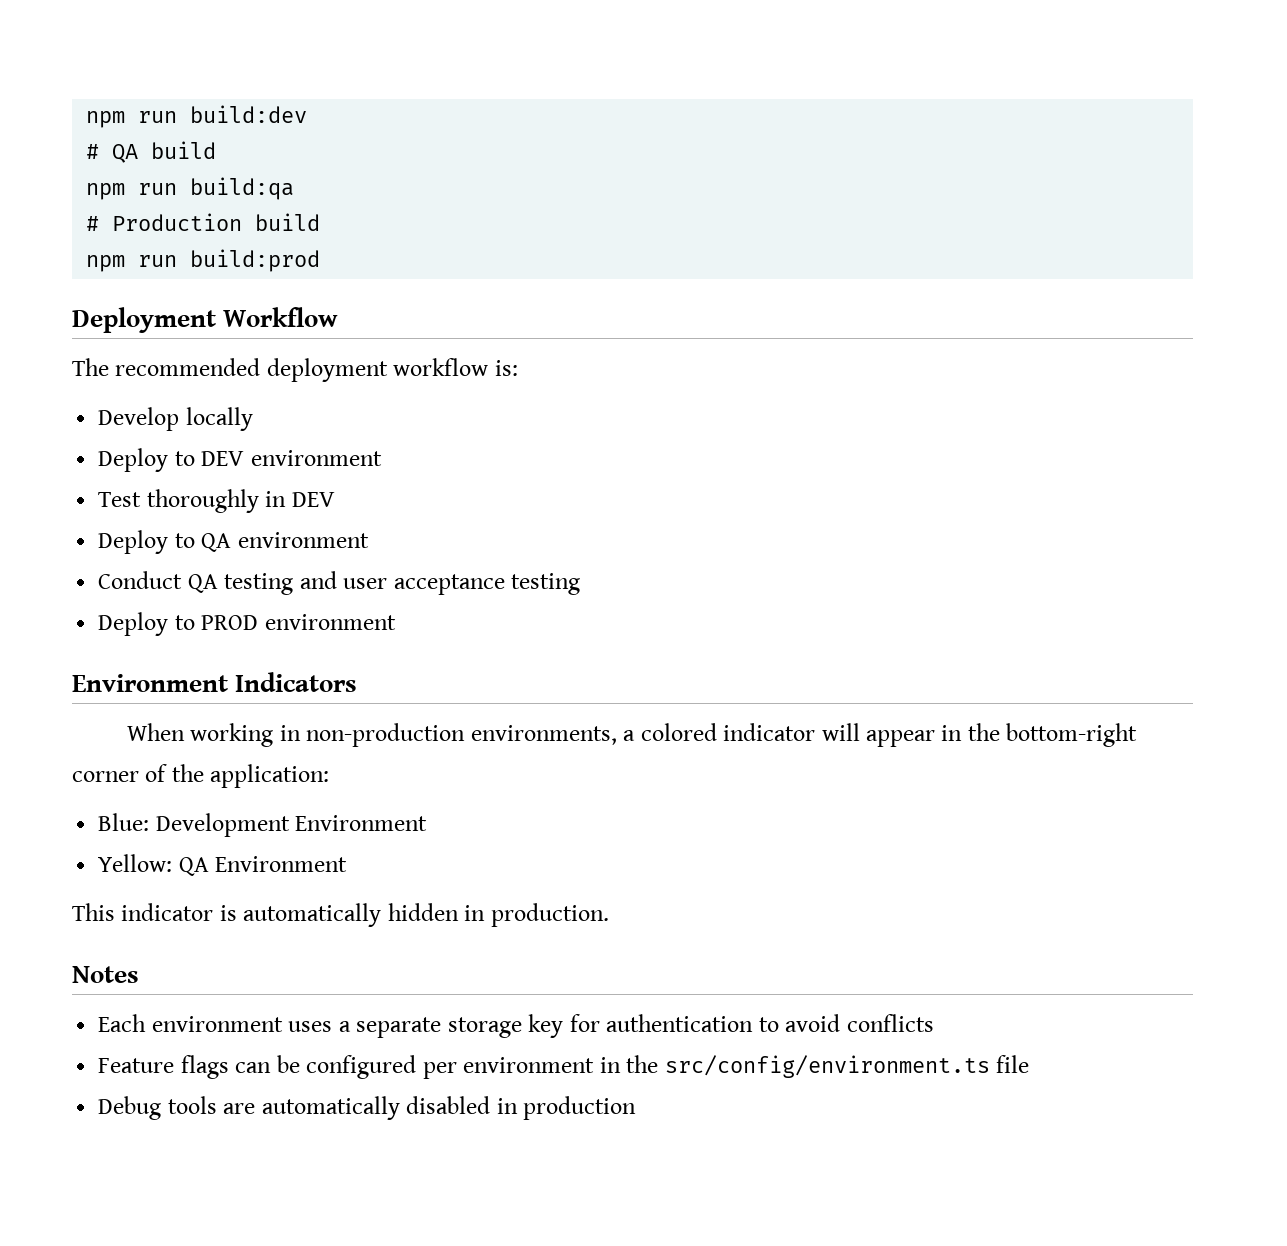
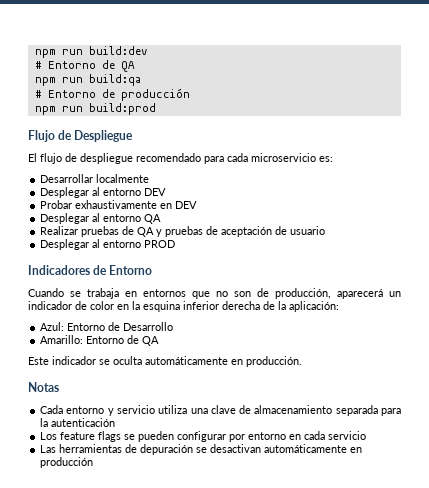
- # QA build
+ # Entorno de QA
- # Production build
+ # Entorno de producción
- Deployment Workflow
- The recommended deployment workflow is:
- Develop locally
- Deploy to DEV environment
- Test thoroughly in DEV
- Deploy to QA environment
- Conduct QA testing and user acceptance testing
- Deploy to PROD environment
- Environment Indicators
- When working in non-production environments, a colored indicator will appear in the bottom-right corner of the application:
- Blue: Development Environment
- Yellow: QA Environment
- This indicator is automatically hidden in production.
- Notes
- Each environment uses a separate storage key for authentication to avoid conflicts
- Feature flags can be configured per environment in the src/config/environment.ts file
- Debug tools are automatically disabled in production
+ Flujo de Despliegue
+ El flujo de despliegue recomendado para cada microservicio es:
+ Desarrollar localmente
+ Desplegar al entorno DEV
+ Probar exhaustivamente en DEV
+ Desplegar al entorno QA
+ Realizar pruebas de QA y pruebas de aceptación de usuario
+ Desplegar al entorno PROD
+ Indicadores de Entorno
+ Cuando se trabaja en entornos que no son de producción, aparecerá un indicador de color en la esquina inferior derecha de la aplicación:
+ Azul: Entorno de Desarrollo
+ Amarillo: Entorno de QA
+ Este indicador se oculta automáticamente en producción.
+ Notas
+ Cada entorno y servicio utiliza una clave de almacenamiento separada para la autenticación
+ Los feature flags se pueden configurar por entorno en cada servicio
+ Las herramientas de depuración se desactivan automáticamente en producción

